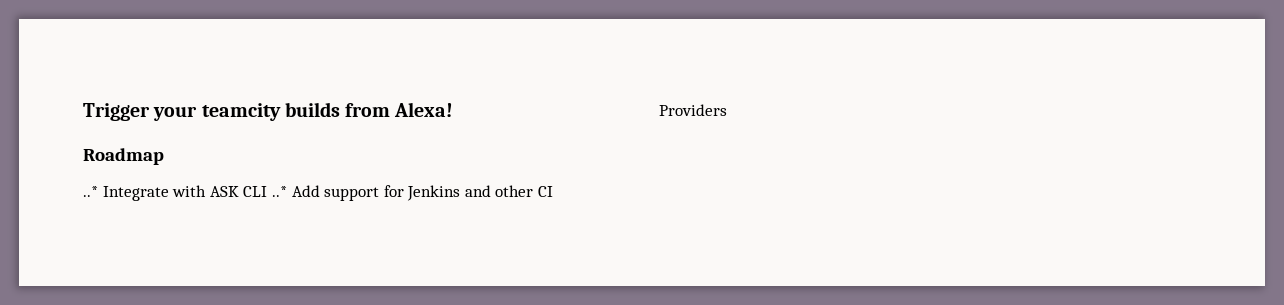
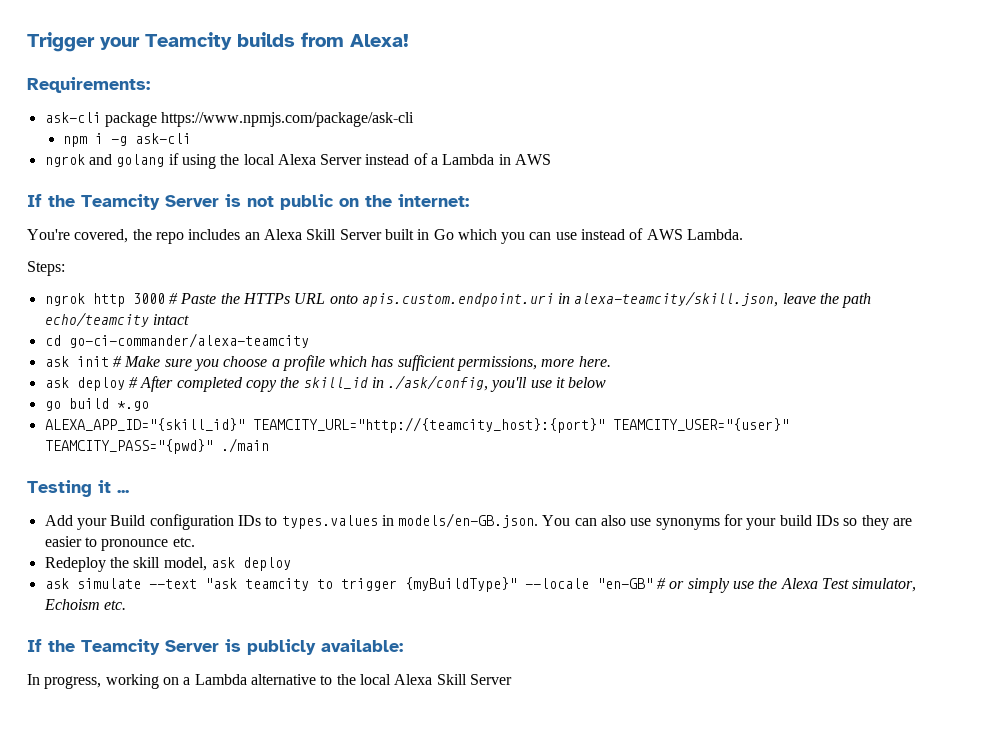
- Trigger your teamcity builds from Alexa!
+ Trigger your Teamcity builds from Alexa!
- Roadmap
- ..* Integrate with ASK CLI ..* Add support for Jenkins and other CI Providers
+ Requirements:
+ ask-cli package https://www.npmjs.com/package/ask-cli
+ npm i -g ask-cli
+ ngrok and golang if using the local Alexa Server instead of a Lambda in AWS
+ If the Teamcity Server is not public on the internet:
+ You're covered, the repo includes an Alexa Skill Server built in Go which you can use instead of AWS Lambda.
+ Steps:
+ ngrok http 3000 # Paste the HTTPs URL onto apis.custom.endpoint.uri in alexa-teamcity/skill.json, leave the path echo/teamcity intact
+ cd go-ci-commander/alexa-teamcity
+ ask init # Make sure you choose a profile which has sufficient permissions, more here.
+ ask deploy # After completed copy the skill_id in ./ask/config, you'll use it below
+ go build *.go
+ ALEXA_APP_ID="{skill_id}" TEAMCITY_URL="http://{teamcity_host}:{port}" TEAMCITY_USER="{user}" TEAMCITY_PASS="{pwd}" ./main
+ Testing it ...
+ Add your Build configuration IDs to types.values in models/en-GB.json. You can also use synonyms for your build IDs so they are easier to pronounce etc.
+ Redeploy the skill model, ask deploy
+ ask simulate --text "ask teamcity to trigger {myBuildType}" --locale "en-GB" # or simply use the Alexa Test simulator, Echoism etc.
+ If the Teamcity Server is publicly available:
+ In progress, working on a Lambda alternative to the local Alexa Skill Server

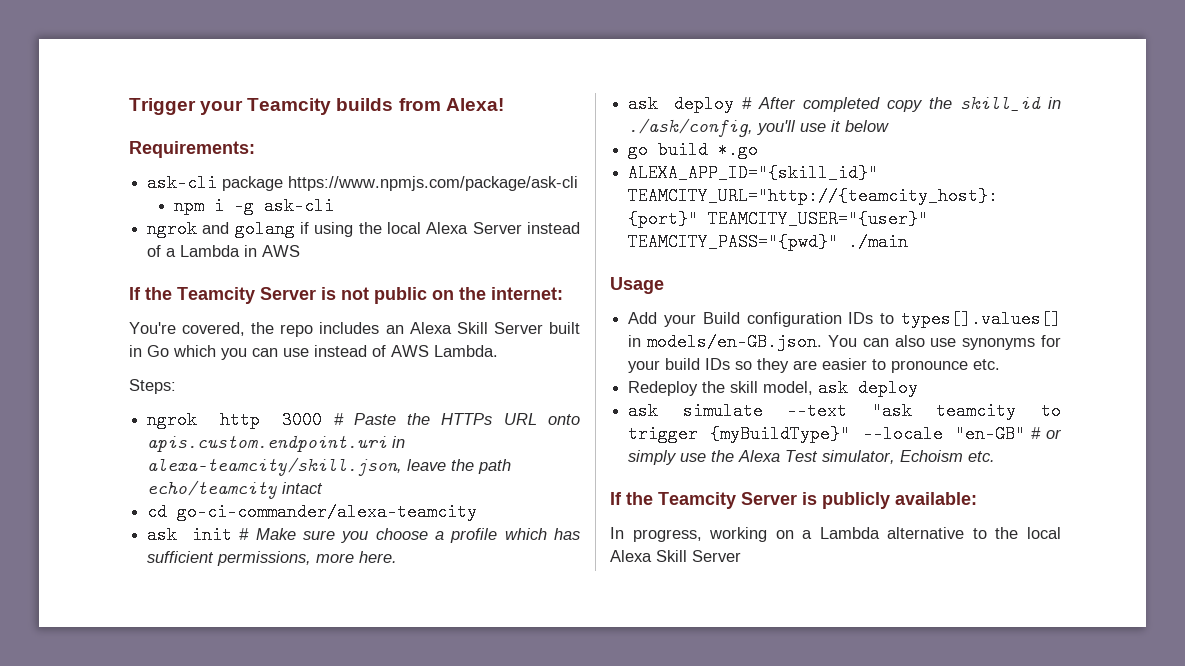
- Testing it ...
+ Usage
- Add your Build configuration IDs to types.values in models/en-GB.json. You can also use synonyms for your build IDs so they are easier to pronounce etc.
+ Add your Build configuration IDs to types[].values[] in models/en-GB.json. You can also use synonyms for your build IDs so they are easier to pronounce etc.

